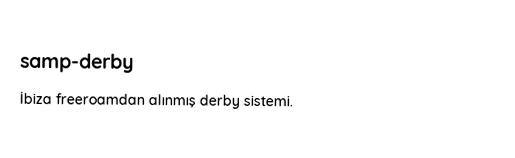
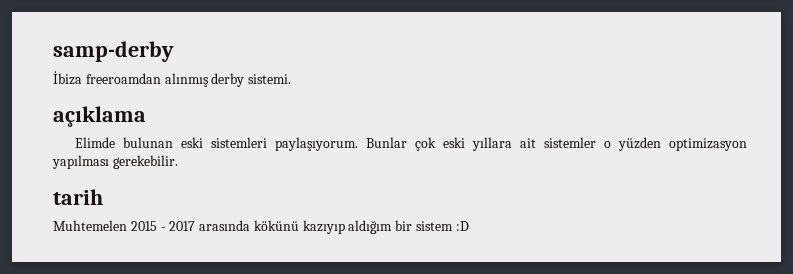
+ açıklama
+ Elimde bulunan eski sistemleri paylaşıyorum. Bunlar çok eski yıllara ait sistemler o yüzden optimizasyon yapılması gerekebilir.
+ tarih
+ Muhtemelen 2015 - 2017 arasında kökünü kazıyıp aldığım bir sistem :D

